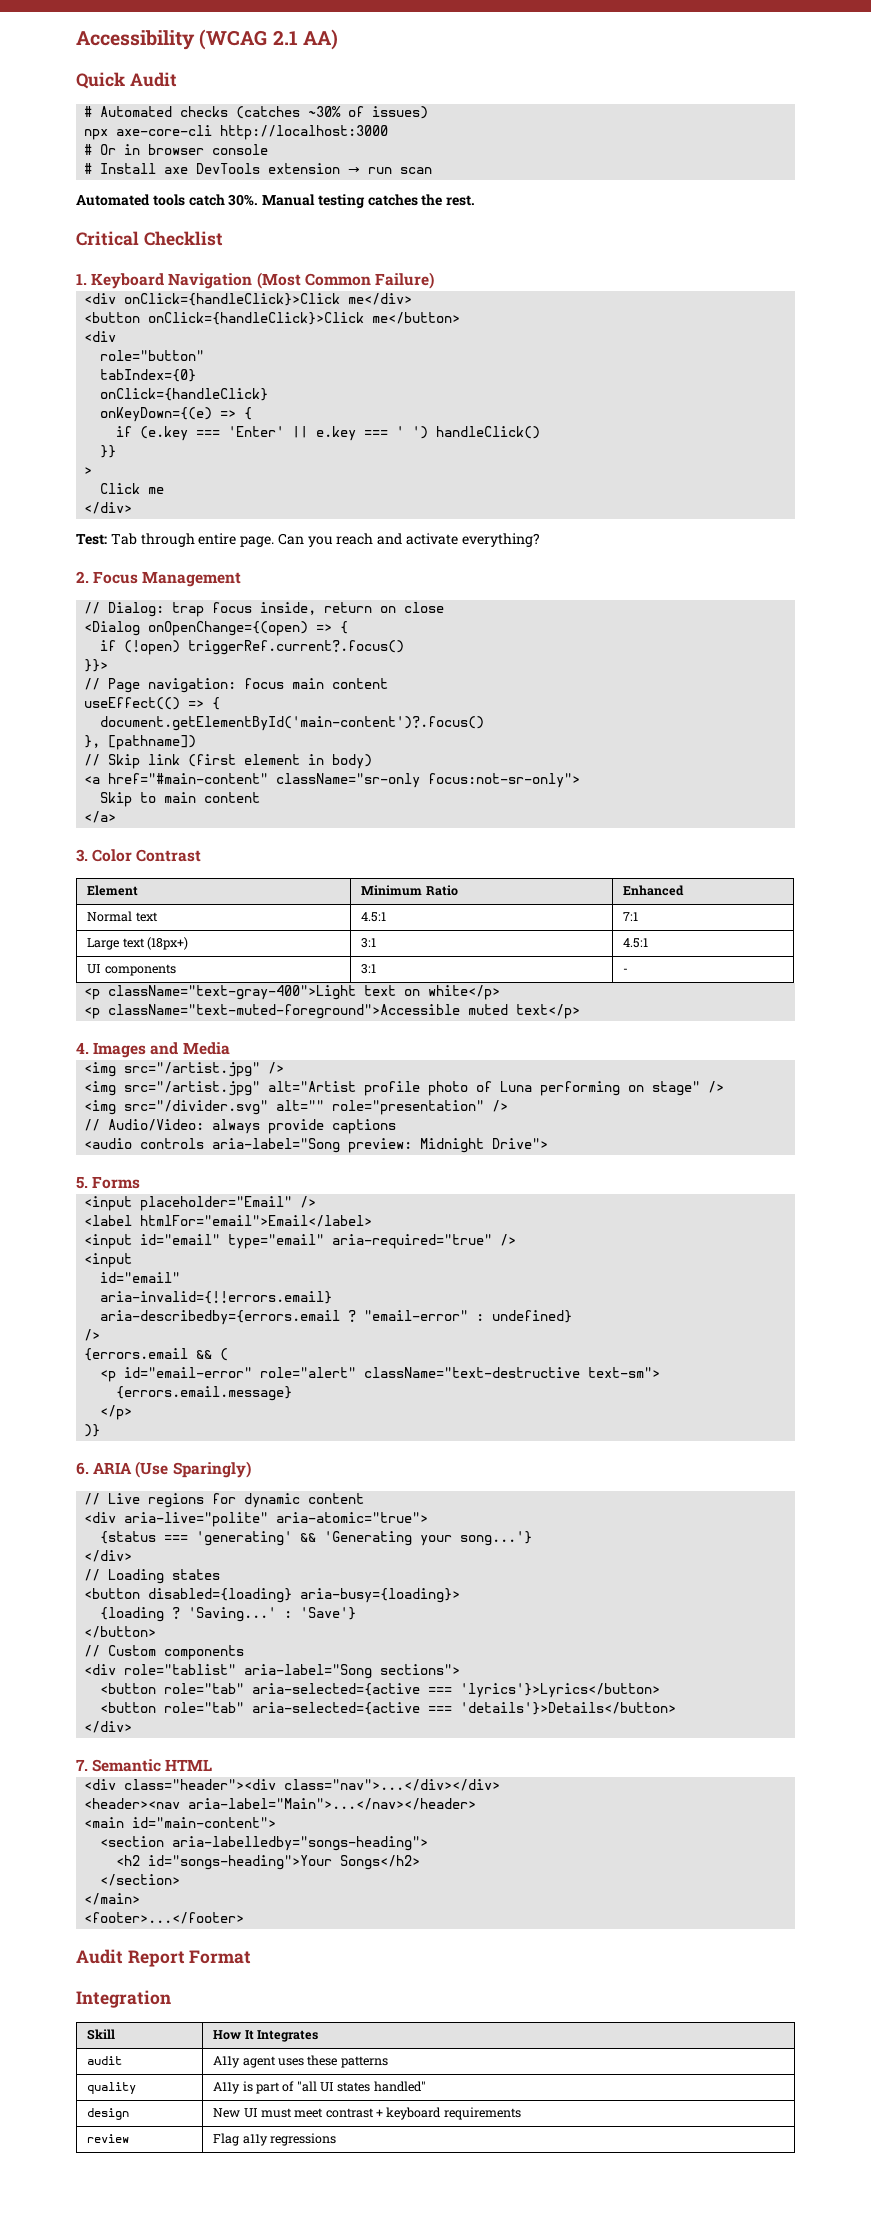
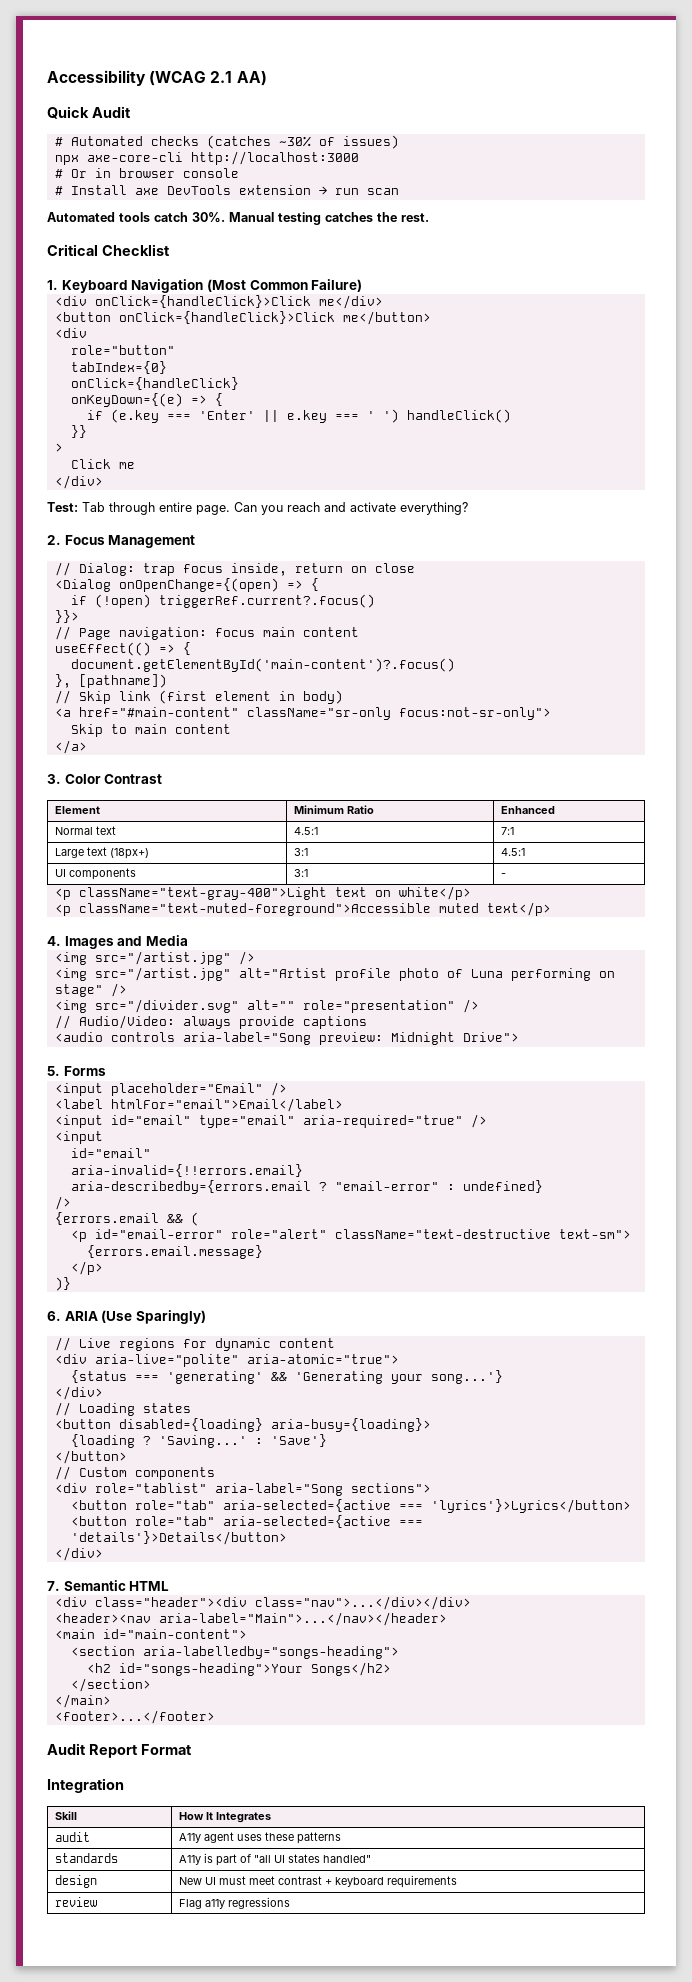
- quality | A11y is part of "all UI states handled"
+ standards | A11y is part of "all UI states handled"

